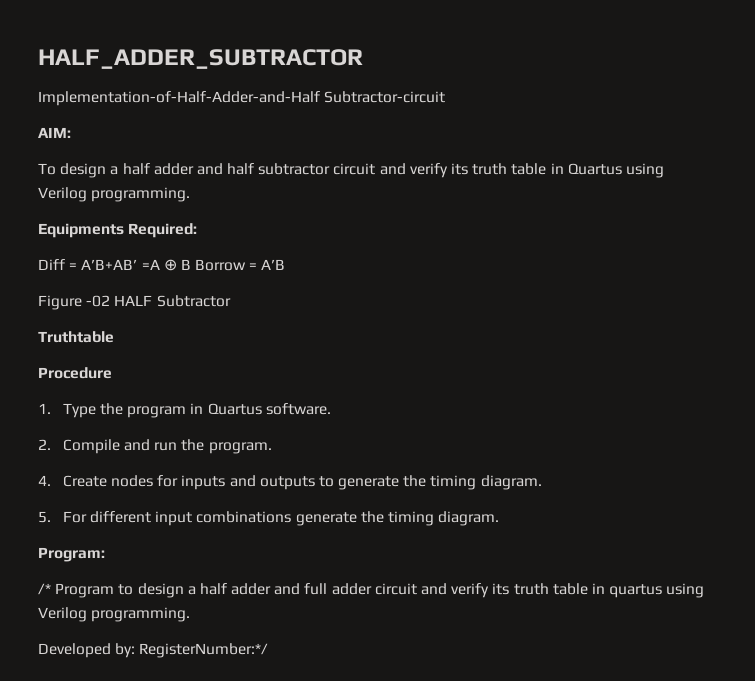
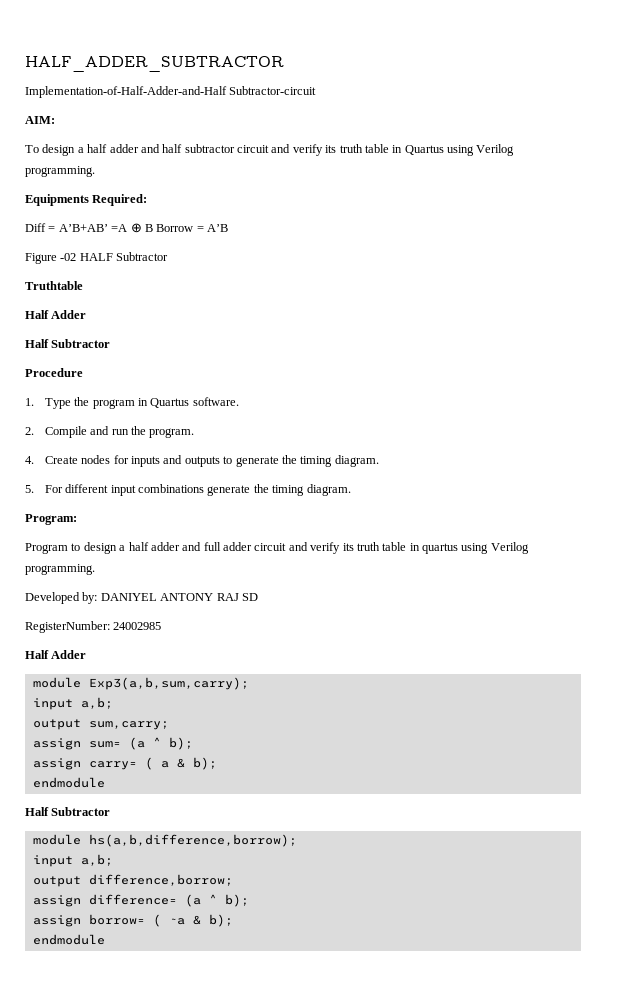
  Truthtable
+ Half Adder
+ Half Subtractor
- /* Program to design a half adder and full adder circuit and verify its truth table in quartus using Verilog programming.
+ Program to design a half adder and full adder circuit and verify its truth table in quartus using Verilog programming.
- Developed by: RegisterNumber:*/
+ Developed by: DANIYEL ANTONY RAJ SD
+ RegisterNumber: 24002985
+ Half Adder
+ module Exp3(a,b,sum,carry);
+ input a,b;
+ output sum,carry;
+ assign sum= (a ^ b);
+ assign carry= ( a & b);
+ endmodule
+ Half Subtractor
+ module hs(a,b,difference,borrow);
+ input a,b;
+ output difference,borrow;
+ assign difference= (a ^ b);
+ assign borrow= ( ~a & b);
+ endmodule

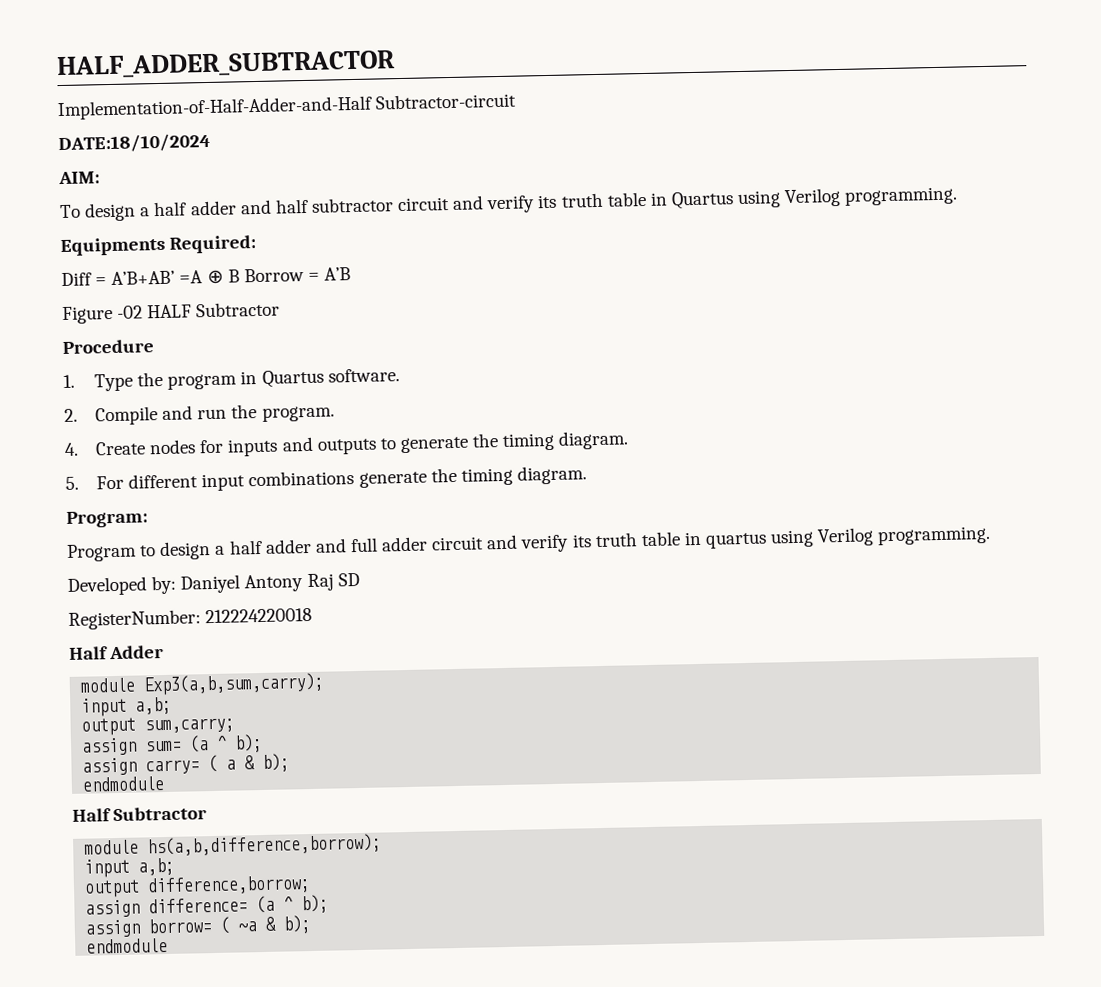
+ DATE:18/10/2024
- Truthtable
- Half Adder
- Half Subtractor
- Developed by: DANIYEL ANTONY RAJ SD
+ Developed by: Daniyel Antony Raj SD
- RegisterNumber: 24002985
+ RegisterNumber: 212224220018

